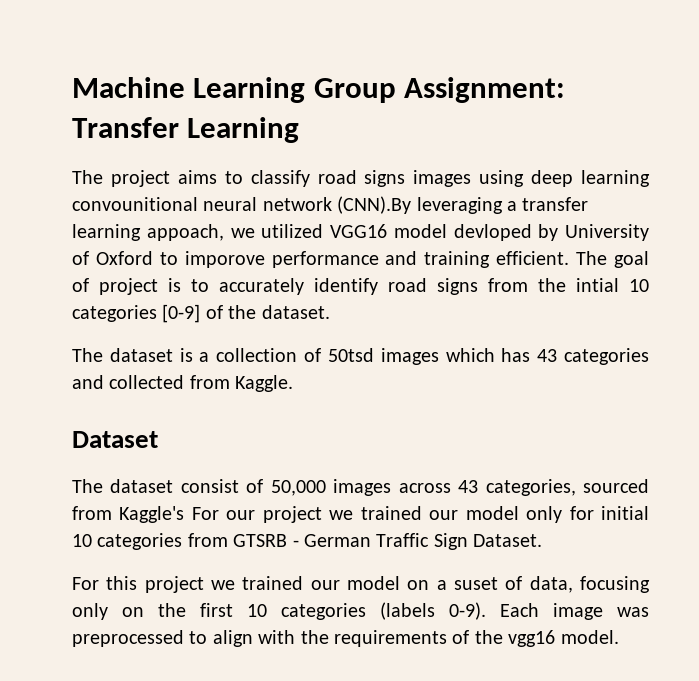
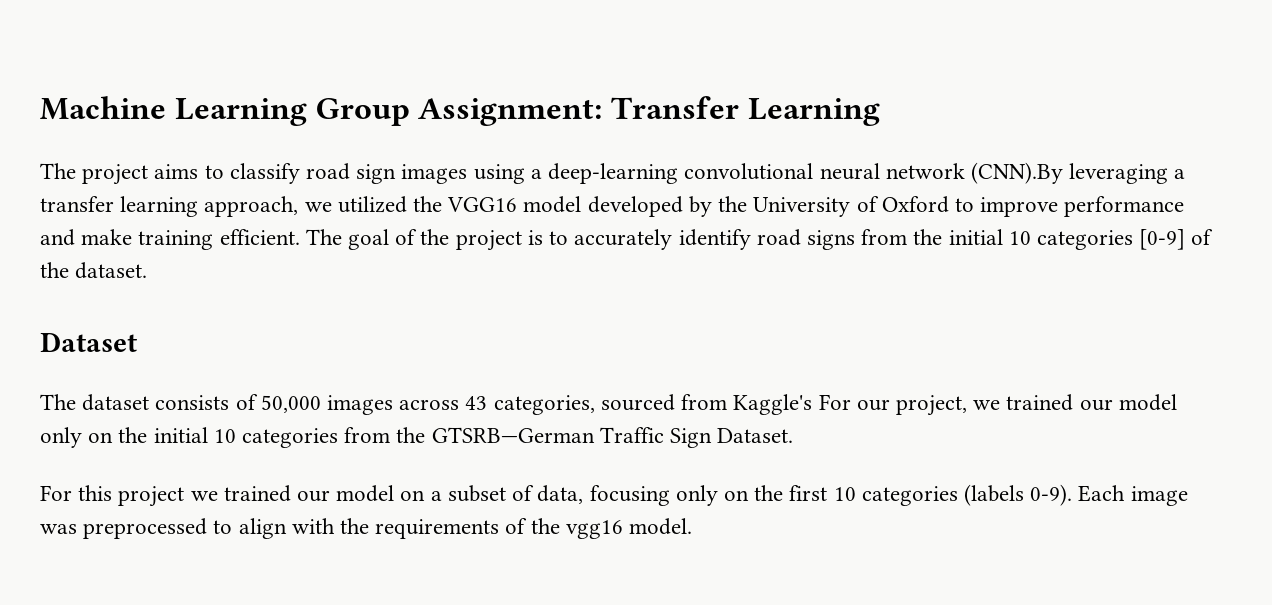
- The project aims to classify road signs images using deep learning convounitional neural network (CNN).By leveraging a transfer learning appoach, we utilized VGG16 model devloped by University of Oxford to imporove performance and training efficient.
+ The project aims to classify road sign images using a deep-learning convolutional neural network (CNN).By leveraging a transfer learning approach, we utilized the VGG16 model developed by the University of Oxford to improve performance and make training efficient.
- The goal of project is to accurately identify road signs from the intial 10 categories [0-9] of the dataset.
+ The goal of the project is to accurately identify road signs from the initial 10 categories [0-9] of the dataset.
- The dataset is a collection of 50tsd images which has 43 categories and collected from Kaggle.
- The dataset consist of 50,000 images across 43 categories, sourced from Kaggle's For our project we trained our model only for initial 10 categories from GTSRB - German Traffic Sign Dataset.
+ The dataset consists of 50,000 images across 43 categories, sourced from Kaggle's For our project, we trained our model only on the initial 10 categories from the GTSRB—German Traffic Sign Dataset.
- For this project we trained our model on a suset of data, focusing only on the first 10 categories (labels 0-9).
+ For this project we trained our model on a subset of data, focusing only on the first 10 categories (labels 0-9).

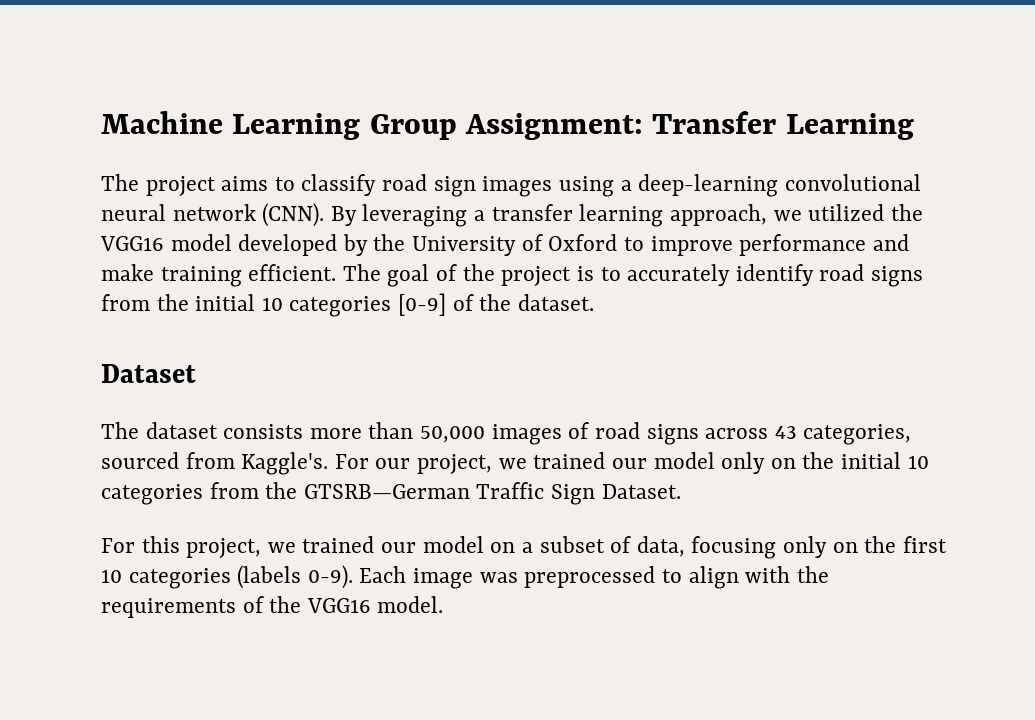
- The project aims to classify road sign images using a deep-learning convolutional neural network (CNN).By leveraging a transfer learning approach, we utilized the VGG16 model developed by the University of Oxford to improve performance and make training efficient.
+ The project aims to classify road sign images using a deep-learning convolutional neural network (CNN). By leveraging a transfer learning approach, we utilized the VGG16 model developed by the University of Oxford to improve performance and make training efficient.
- The dataset consists of 50,000 images across 43 categories, sourced from Kaggle's For our project, we trained our model only on the initial 10 categories from the GTSRB—German Traffic Sign Dataset.
+ The dataset consists more than 50,000 images of road signs across 43 categories, sourced from Kaggle's. For our project, we trained our model only on the initial 10 categories from the GTSRB—German Traffic Sign Dataset.
- For this project we trained our model on a subset of data, focusing only on the first 10 categories (labels 0-9).
+ For this project, we trained our model on a subset of data, focusing only on the first 10 categories (labels 0-9).
- Each image was preprocessed to align with the requirements of the vgg16 model.
+ Each image was preprocessed to align with the requirements of the VGG16 model.

